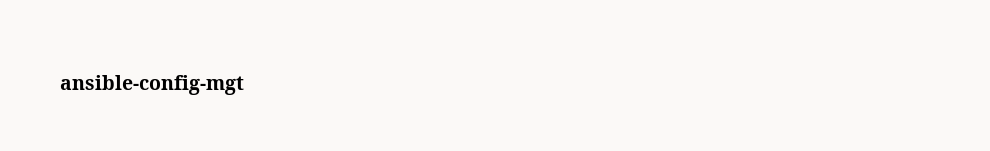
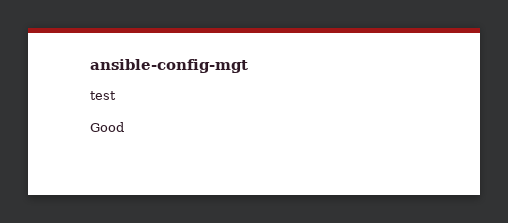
+ test
+ Good

